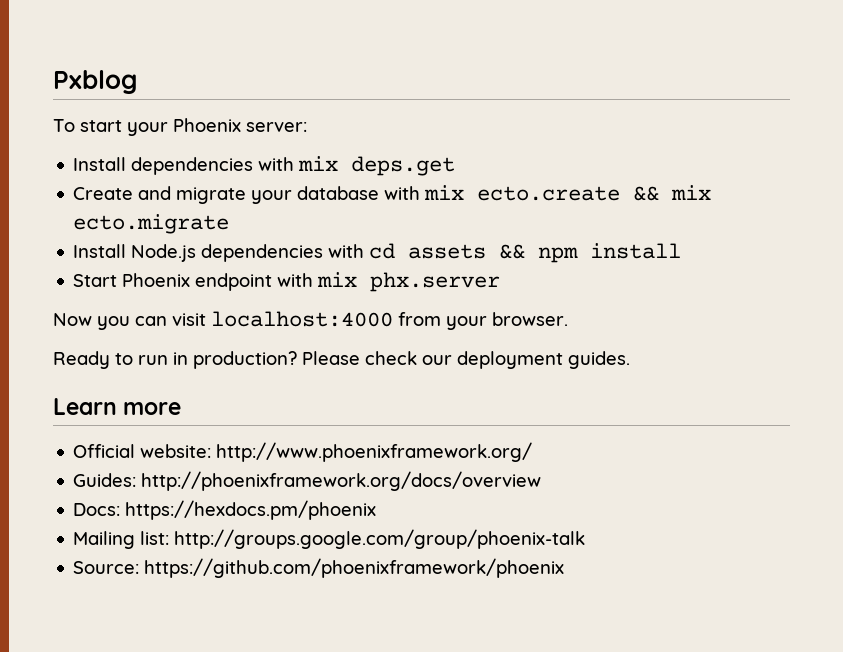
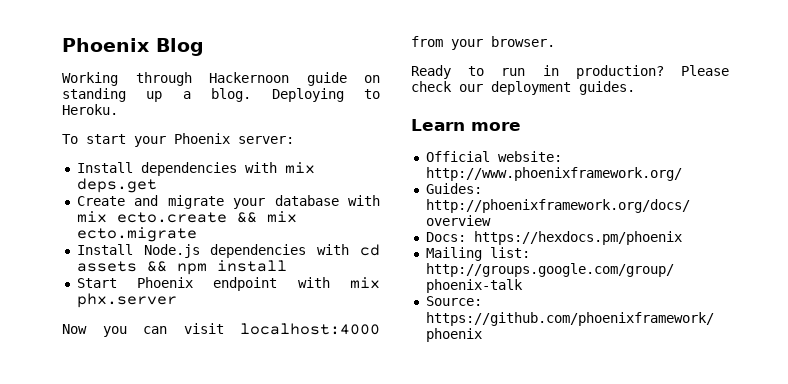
- Pxblog
+ Phoenix Blog
+ Working through Hackernoon guide on standing up a blog. Deploying to Heroku.

